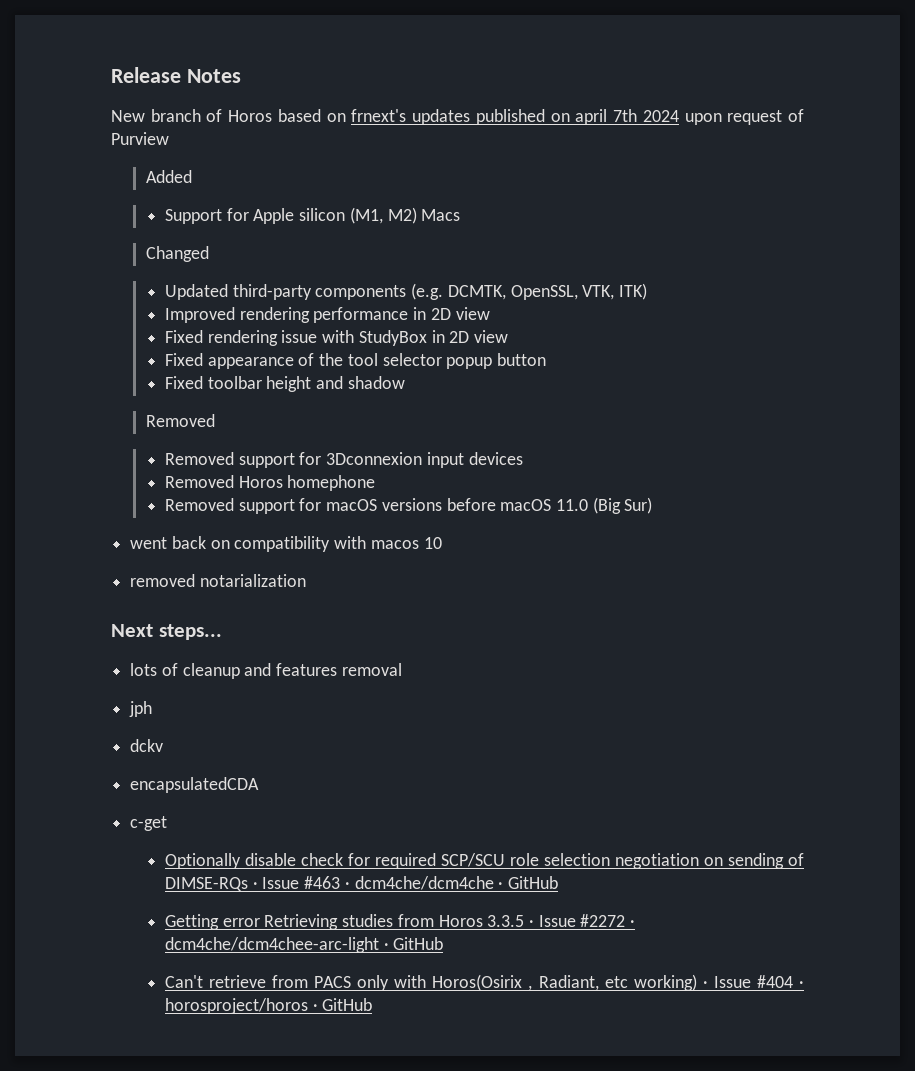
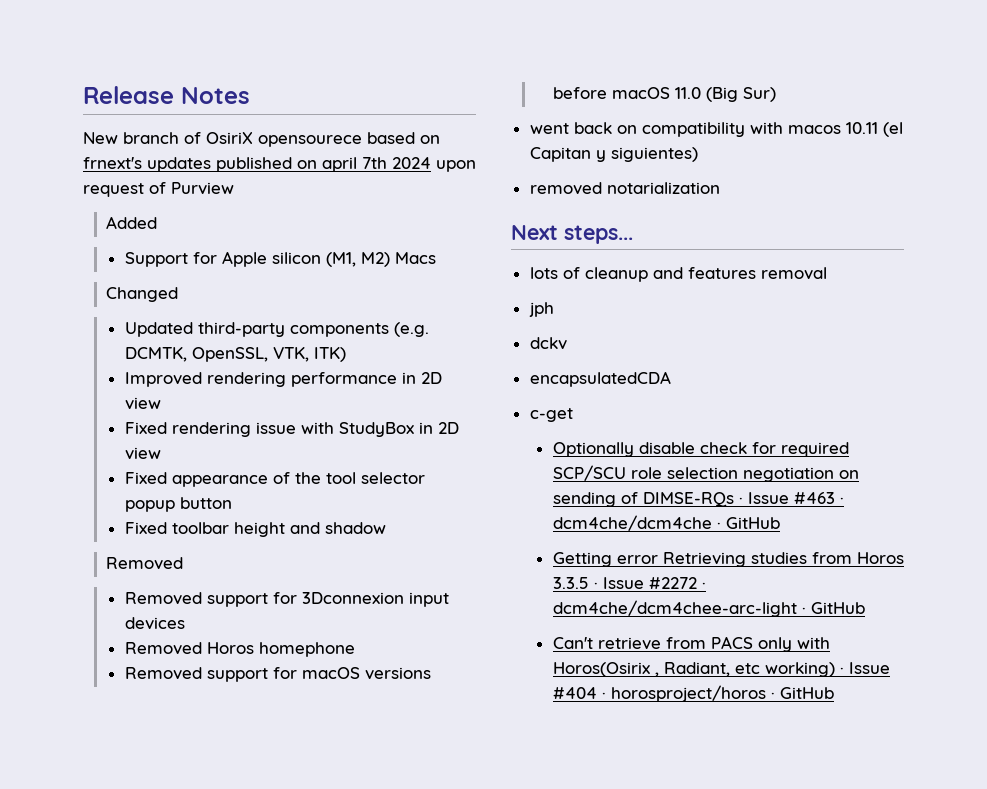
- New branch of Horos based on frnext's updates published on april 7th 2024 upon request of Purview
+ New branch of OsiriX opensourece based on frnext's updates published on april 7th 2024 upon request of Purview
- went back on compatibility with macos 10
+ went back on compatibility with macos 10.11 (el Capitan y siguientes)

